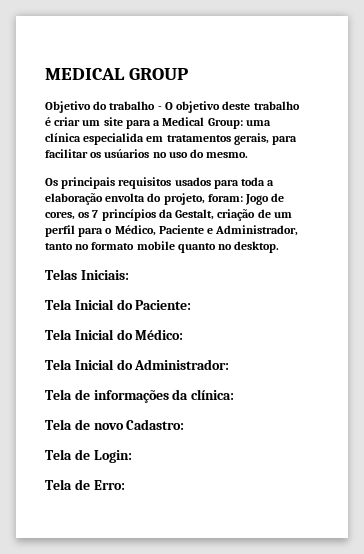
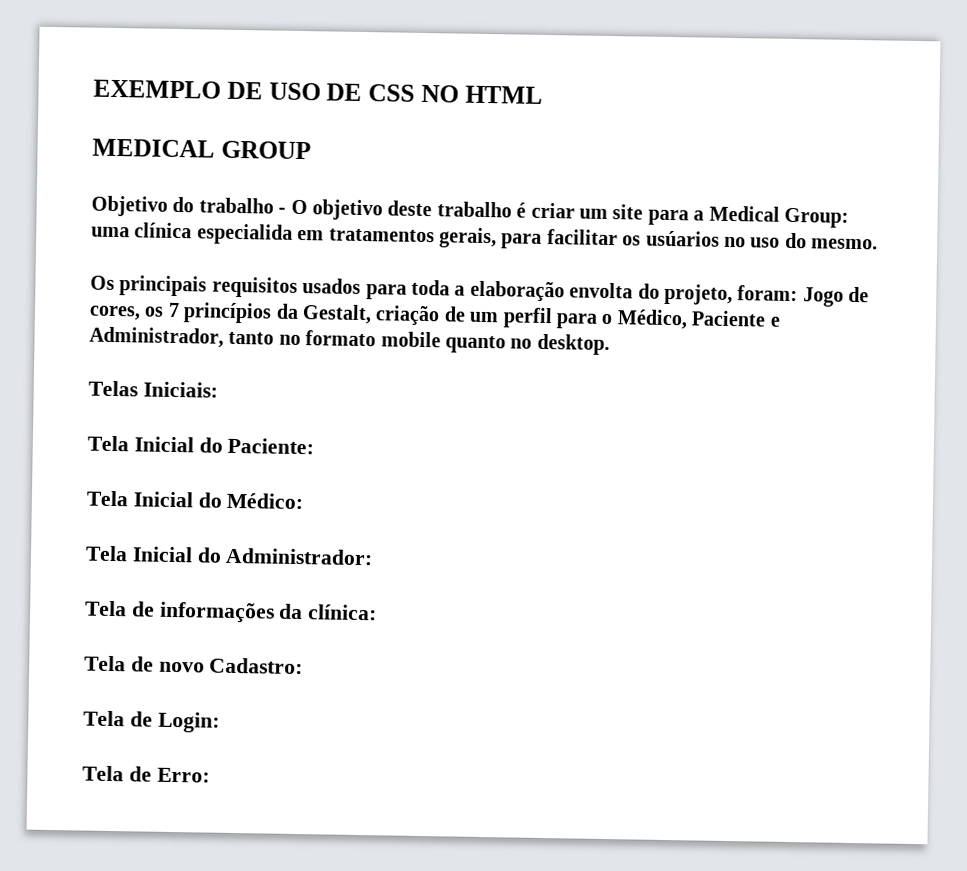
+ EXEMPLO DE USO DE CSS NO HTML

